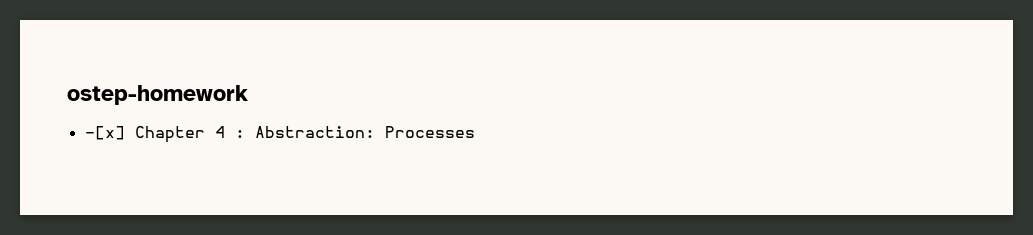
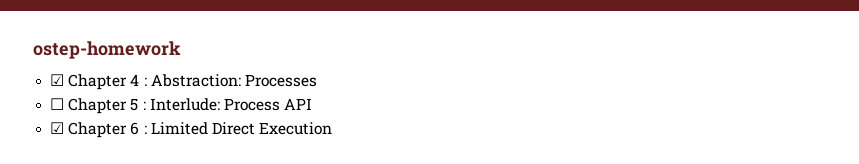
- -[x] Chapter 4 : Abstraction: Processes
+ ☑ Chapter 4 : Abstraction: Processes
+ ☐ Chapter 5 : Interlude: Process API
+ ☑ Chapter 6 : Limited Direct Execution

